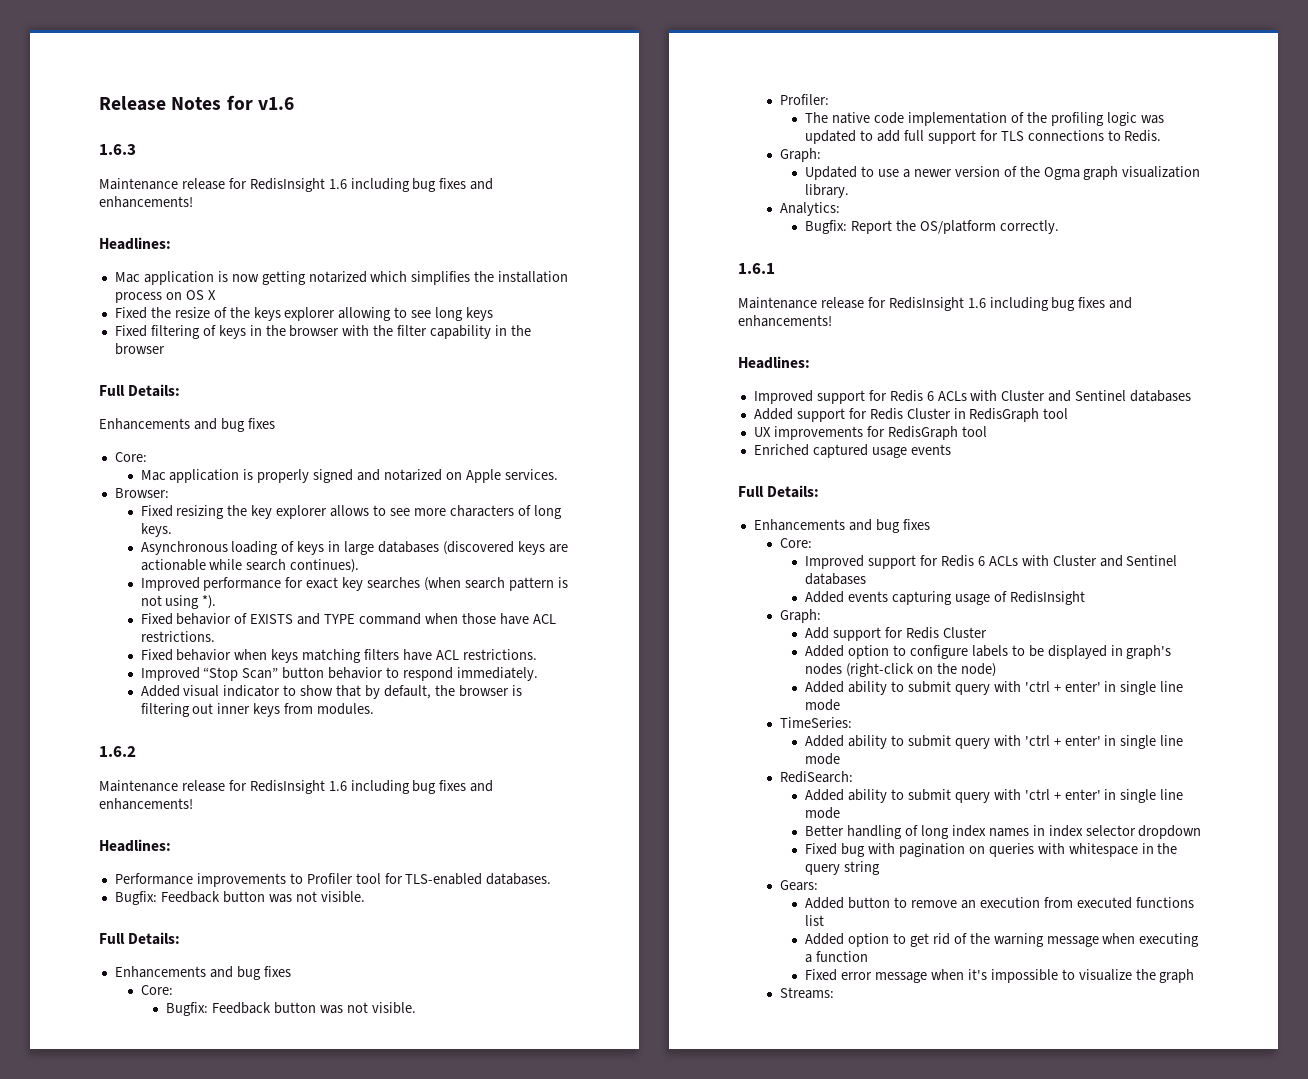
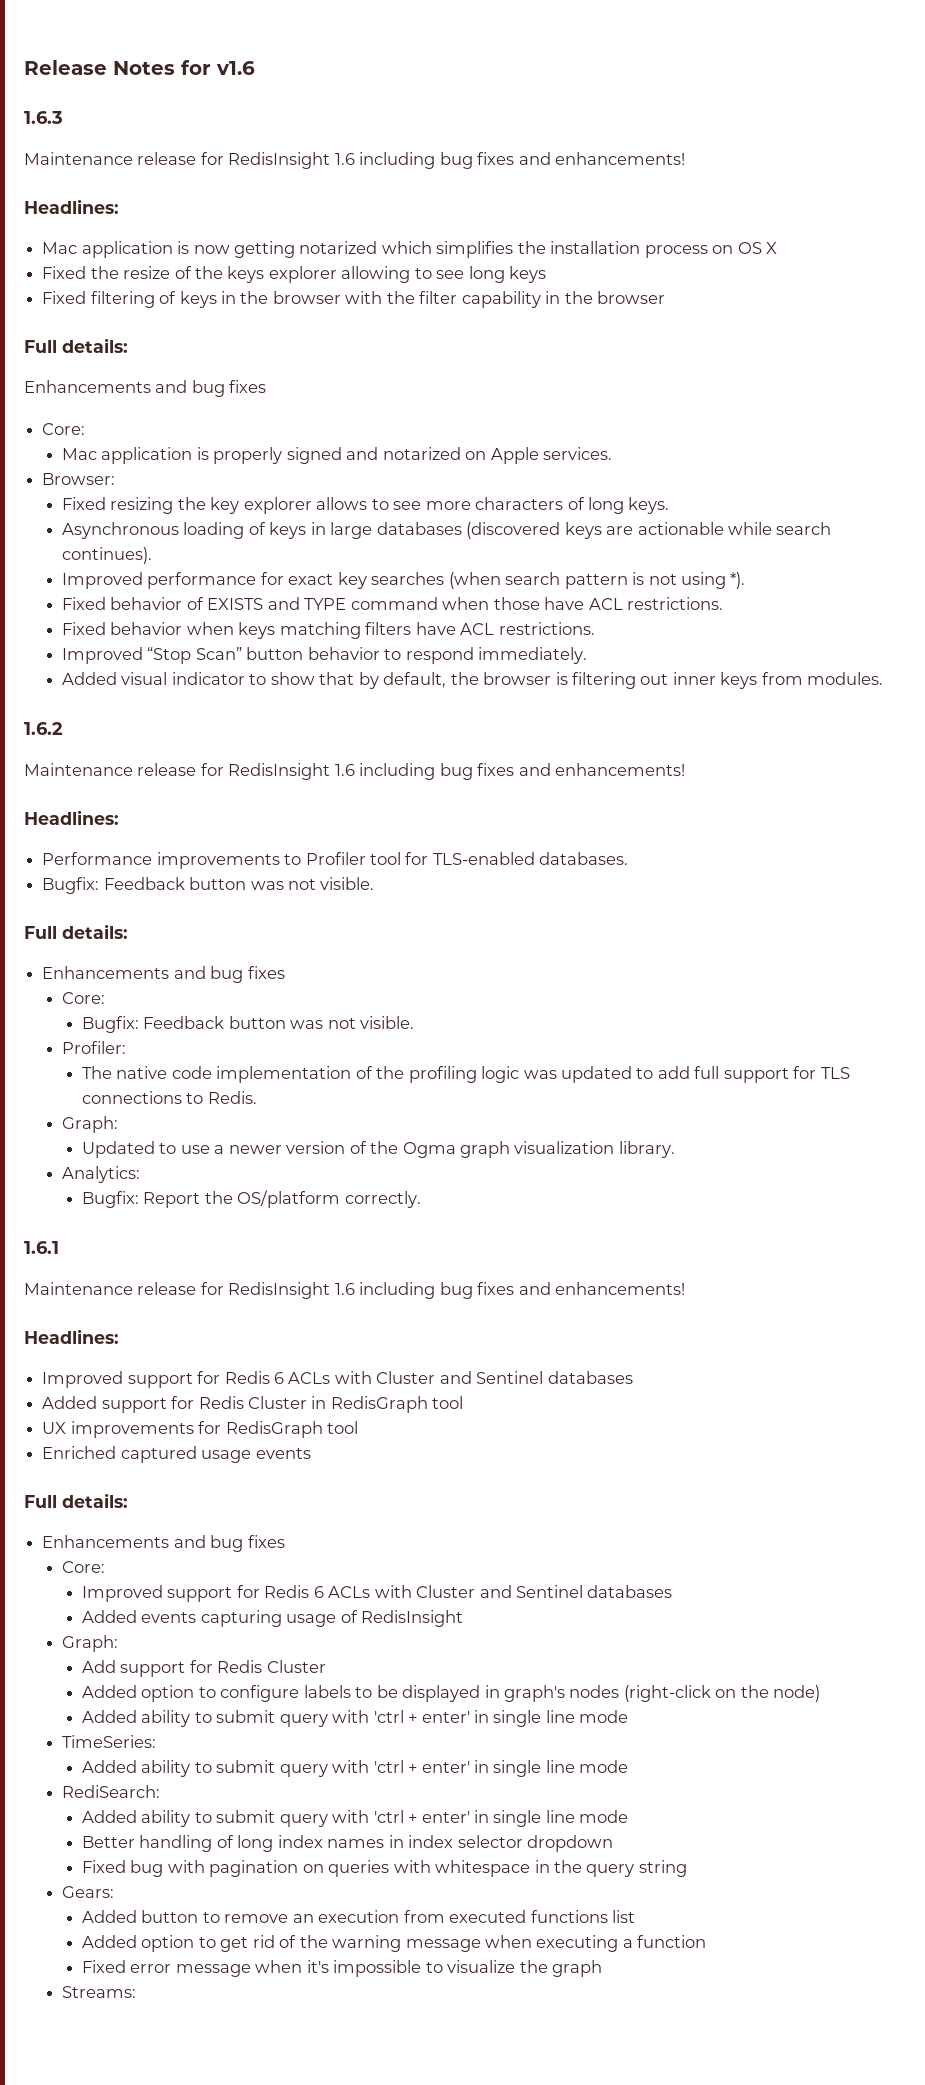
  Fixed filtering of keys in the browser with the filter capability in the browser
- Full Details:
+ Full details:
  Performance improvements to Profiler tool for TLS-enabled databases.
  Bugfix: Feedback button was not visible.
- Full Details:
+ Full details:
  Enriched captured usage events
- Full Details:
+ Full details:

